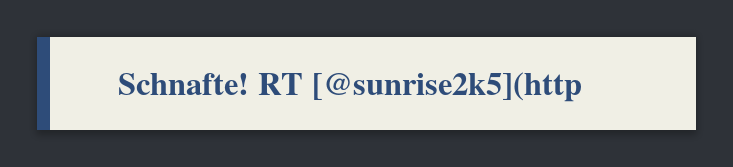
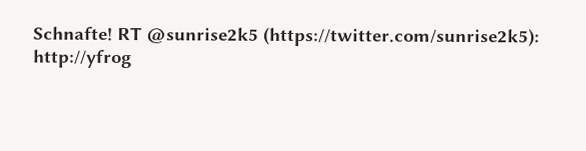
- RT [@sunrise2k5](http
+ RT @sunrise2k5 (https://twitter.com/sunrise2k5): http://yfrog

